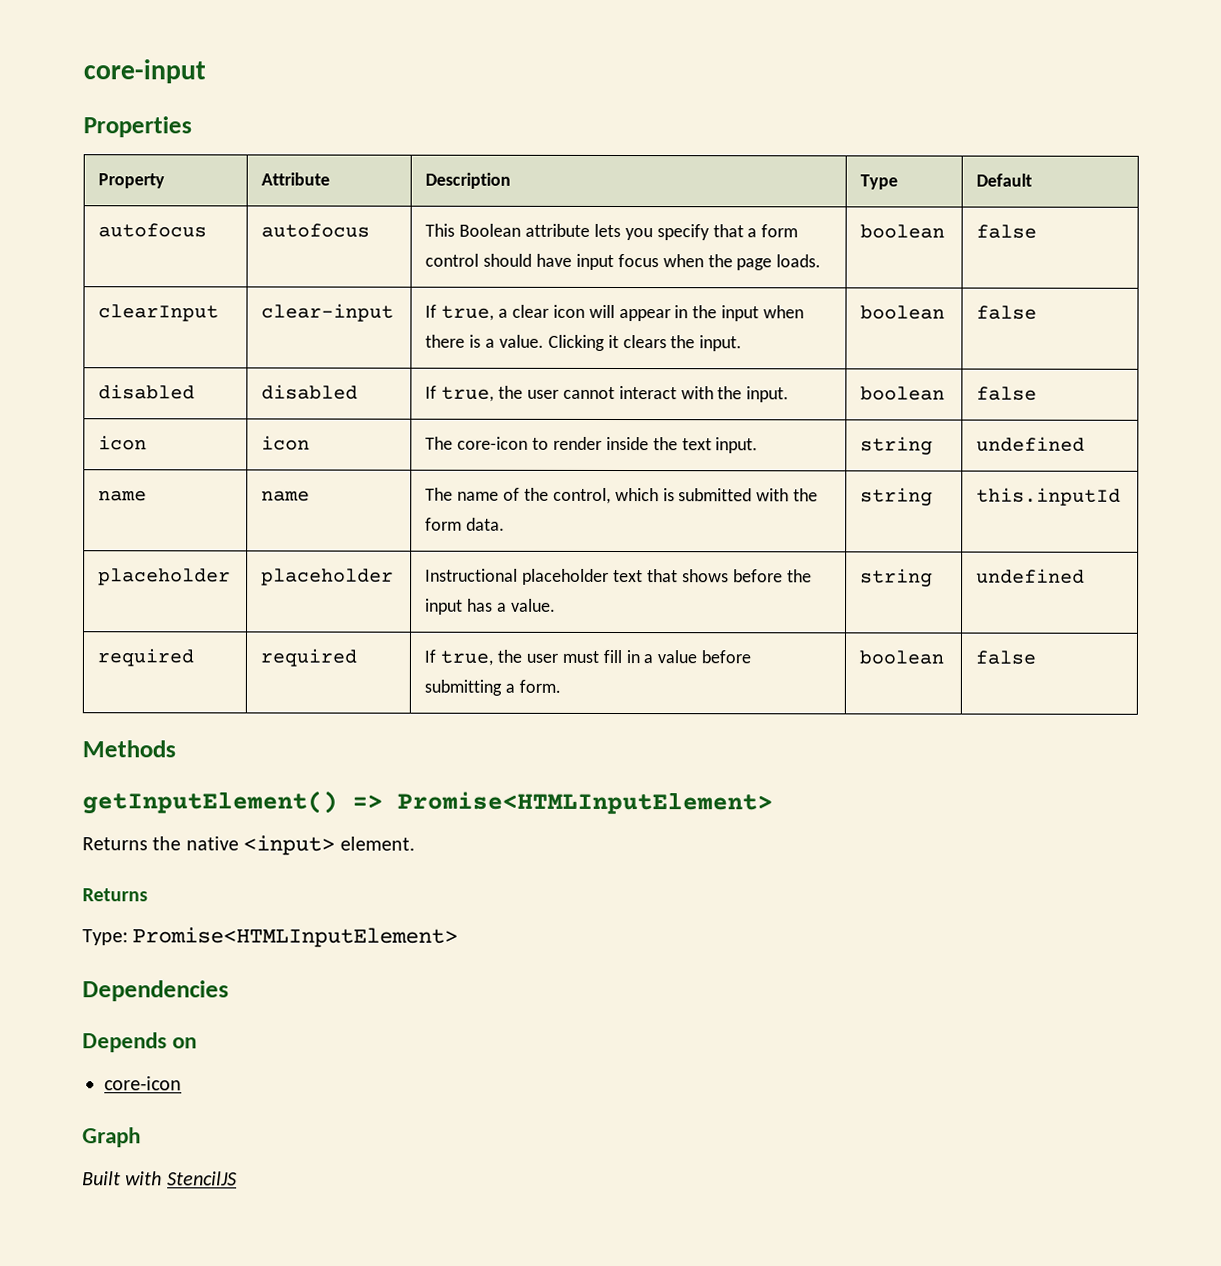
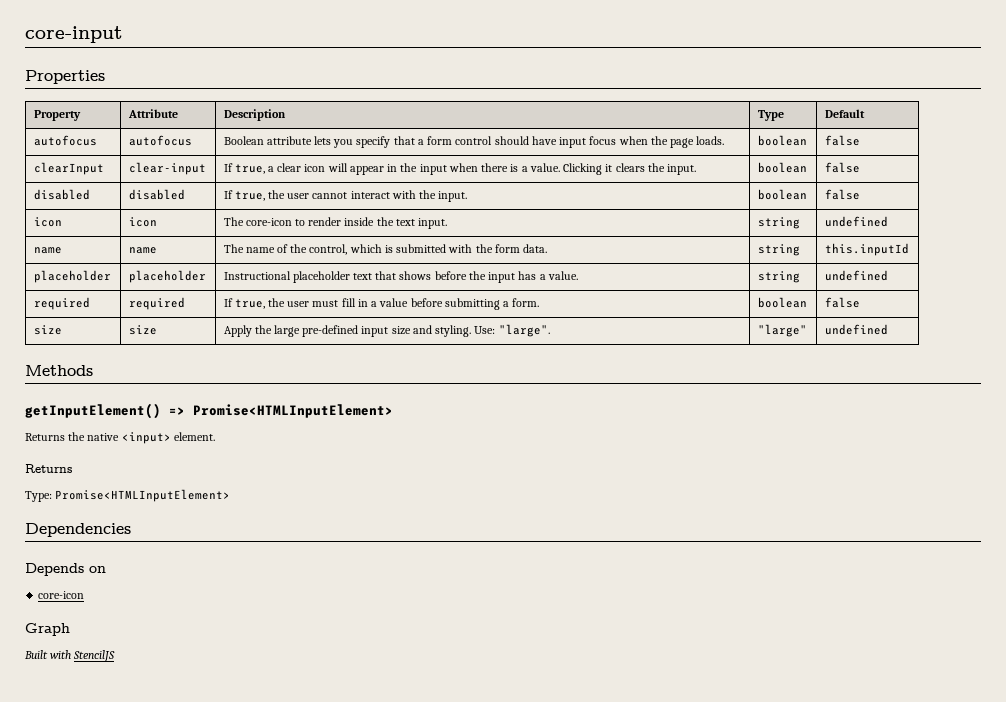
- autofocus | autofocus | This Boolean attribute lets you specify that a form control should have input focus when the page loads. | boolean | false
+ autofocus | autofocus | Boolean attribute lets you specify that a form control should have input focus when the page loads. | boolean | false
+ size | size | Apply the large pre-defined input size and styling. Use: "large". | "large" | undefined

